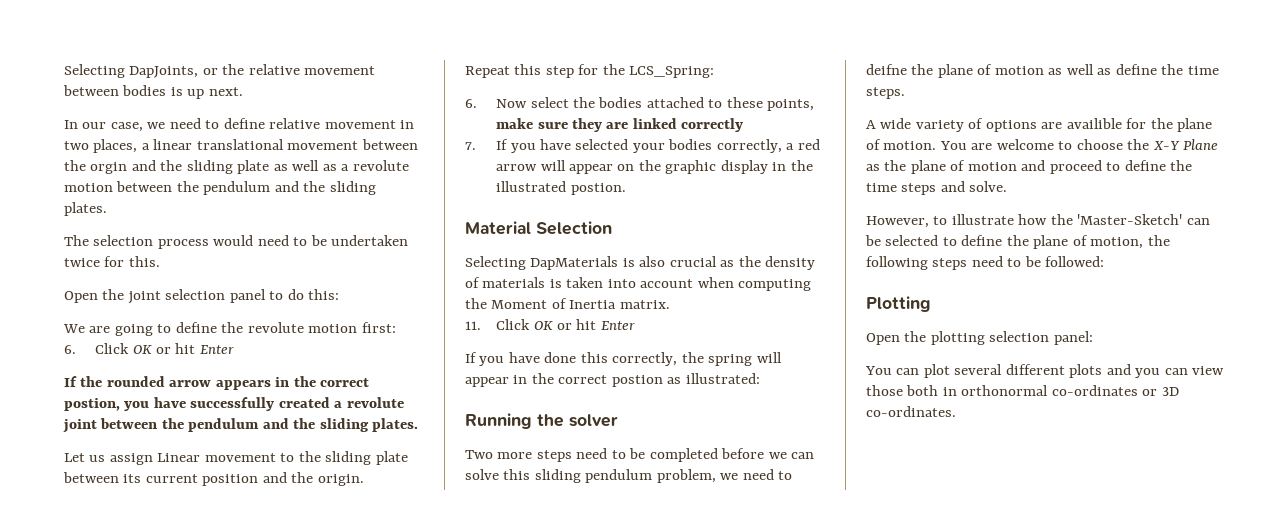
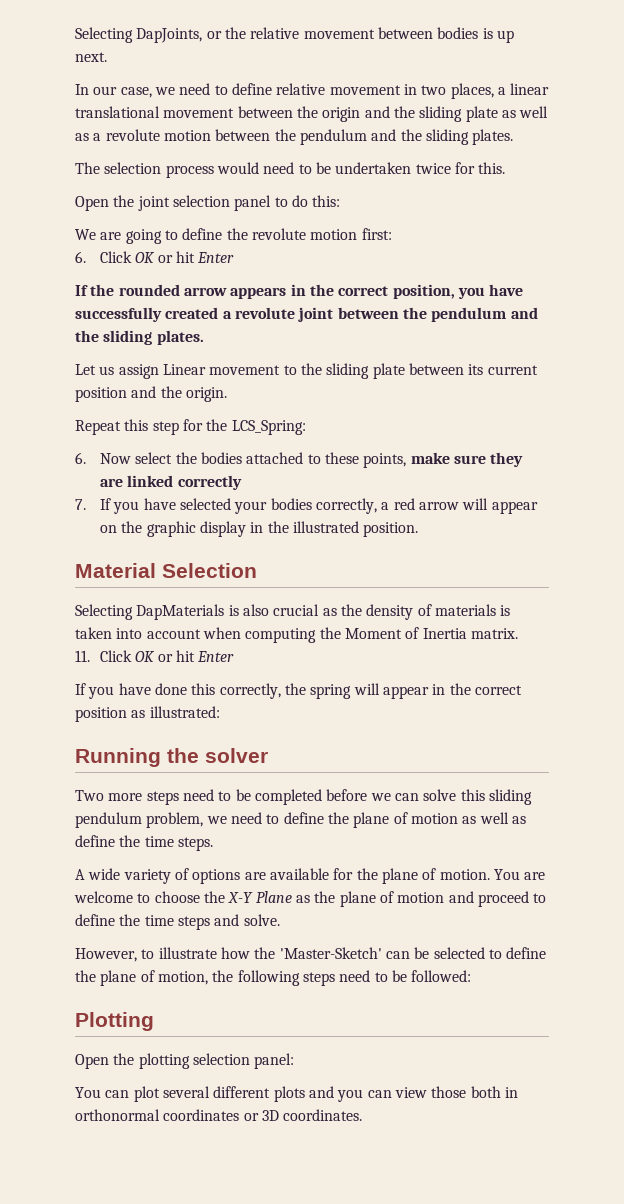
- In our case, we need to define relative movement in two places, a linear translational movement between the orgin and the sliding plate as well as a revolute motion between the pendulum and the sliding plates.
+ In our case, we need to define relative movement in two places, a linear translational movement between the origin and the sliding plate as well as a revolute motion between the pendulum and the sliding plates.
- If the rounded arrow appears in the correct postion, you have successfully created a revolute joint between the pendulum and the sliding plates.
+ If the rounded arrow appears in the correct position, you have successfully created a revolute joint between the pendulum and the sliding plates.
- 7. If you have selected your bodies correctly, a red arrow will appear on the graphic display in the illustrated postion.
+ 7. If you have selected your bodies correctly, a red arrow will appear on the graphic display in the illustrated position.
- If you have done this correctly, the spring will appear in the correct postion as illustrated:
+ If you have done this correctly, the spring will appear in the correct position as illustrated:
- Two more steps need to be completed before we can solve this sliding pendulum problem, we need to deifne the plane of motion as well as define the time steps.
+ Two more steps need to be completed before we can solve this sliding pendulum problem, we need to define the plane of motion as well as define the time steps.
- A wide variety of options are availible for the plane of motion.
+ A wide variety of options are available for the plane of motion.
- You can plot several different plots and you can view those both in orthonormal co-ordinates or 3D co-ordinates.
+ You can plot several different plots and you can view those both in orthonormal coordinates or 3D coordinates.

